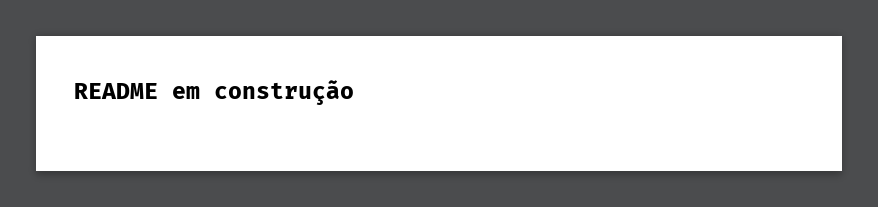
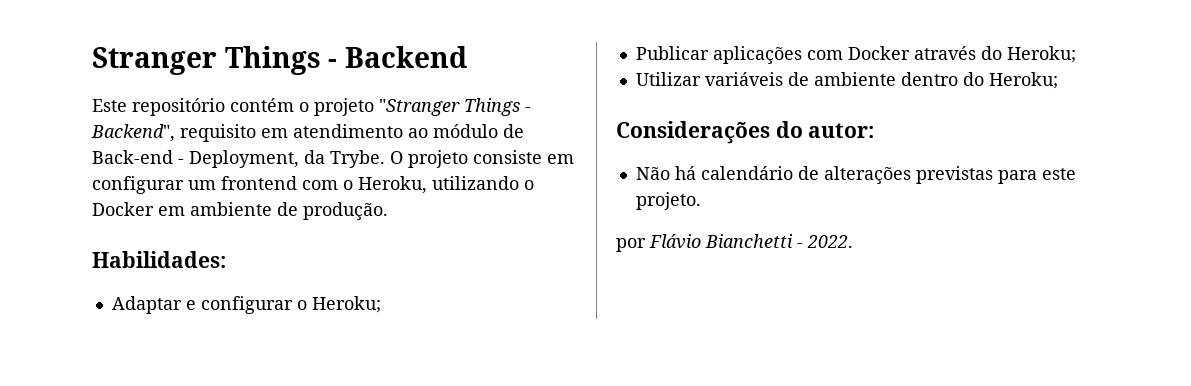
- README em construção
+ Stranger Things - Backend
+ Este repositório contém o projeto "Stranger Things - Backend", requisito em atendimento ao módulo de Back-end - Deployment, da Trybe. O projeto consiste em configurar um frontend com o Heroku, utilizando o Docker em ambiente de produção.
+ Habilidades:
+ Adaptar e configurar o Heroku;
+ Publicar aplicações com Docker através do Heroku;
+ Utilizar variáveis de ambiente dentro do Heroku;
+ Considerações do autor:
+ Não há calendário de alterações previstas para este projeto.
+ por Flávio Bianchetti - 2022.

